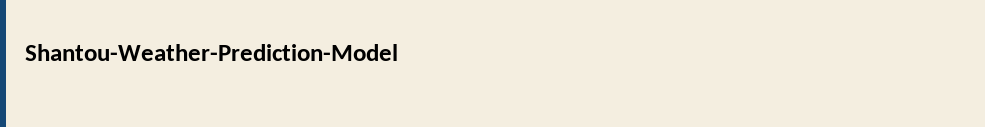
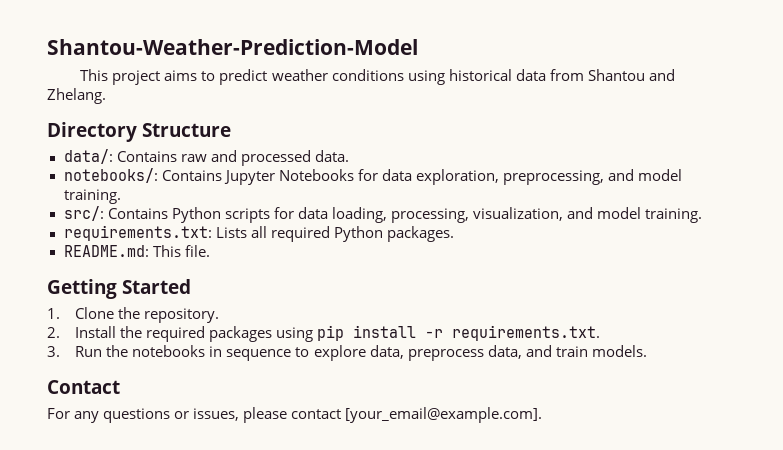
+ This project aims to predict weather conditions using historical data from Shantou and Zhelang.
+ Directory Structure
+ data/: Contains raw and processed data.
+ notebooks/: Contains Jupyter Notebooks for data exploration, preprocessing, and model training.
+ src/: Contains Python scripts for data loading, processing, visualization, and model training.
+ requirements.txt: Lists all required Python packages.
+ README.md: This file.
+ Getting Started
+ 1. Clone the repository.
+ 2. Install the required packages using pip install -r requirements.txt.
+ 3. Run the notebooks in sequence to explore data, preprocess data, and train models.
+ Contact
+ For any questions or issues, please contact [your_email@example.com].

